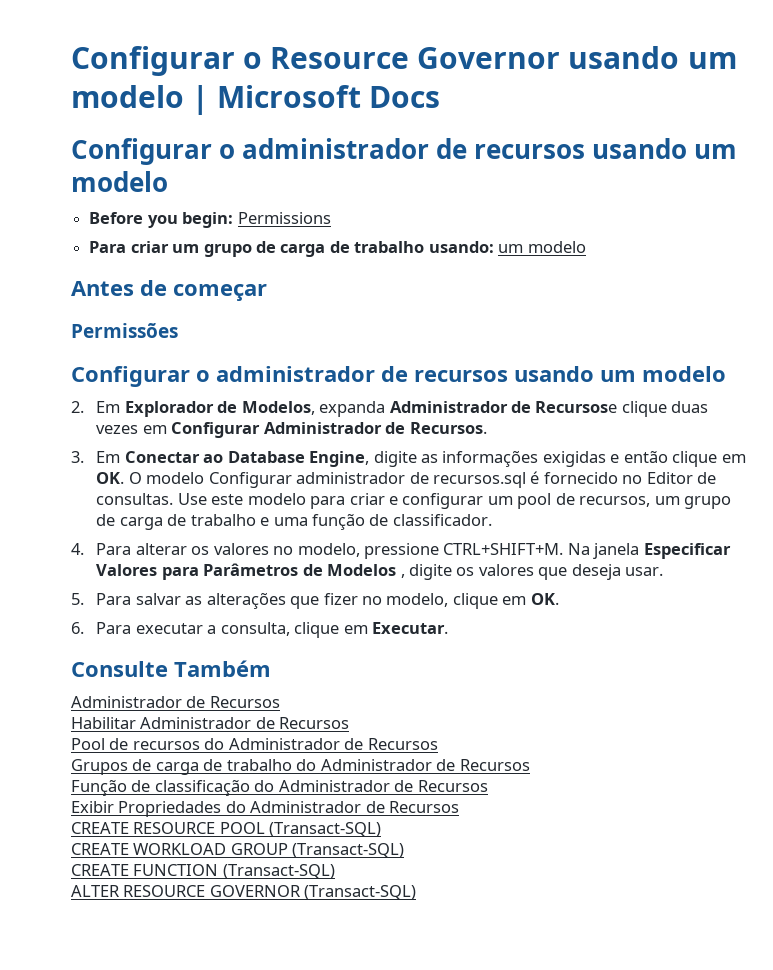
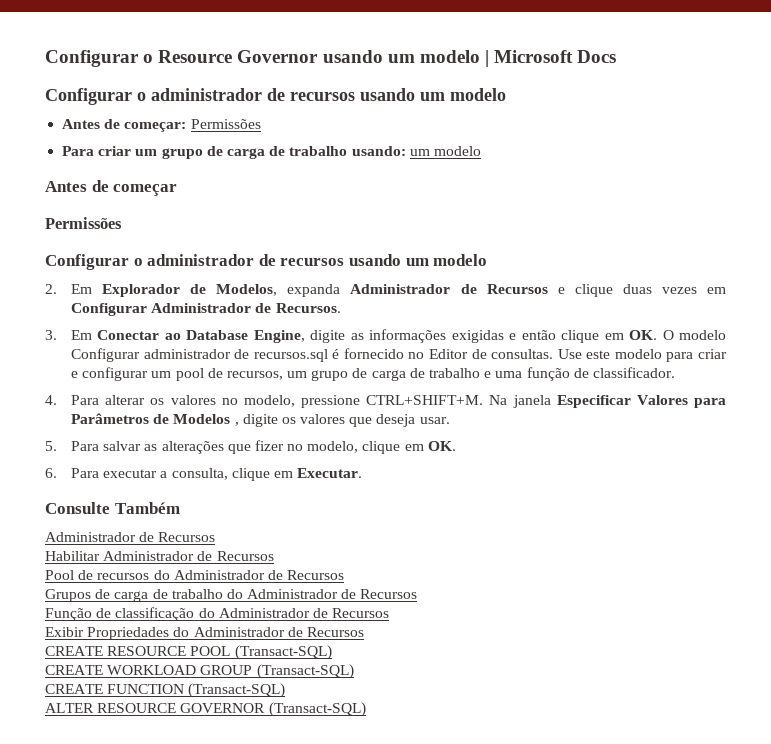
- Before you begin: Permissions
+ Antes de começar: Permissões
- 2. Em Explorador de Modelos, expanda Administrador de Recursose clique duas vezes em Configurar Administrador de Recursos.
+ 2. Em Explorador de Modelos, expanda Administrador de Recursos e clique duas vezes em Configurar Administrador de Recursos.

